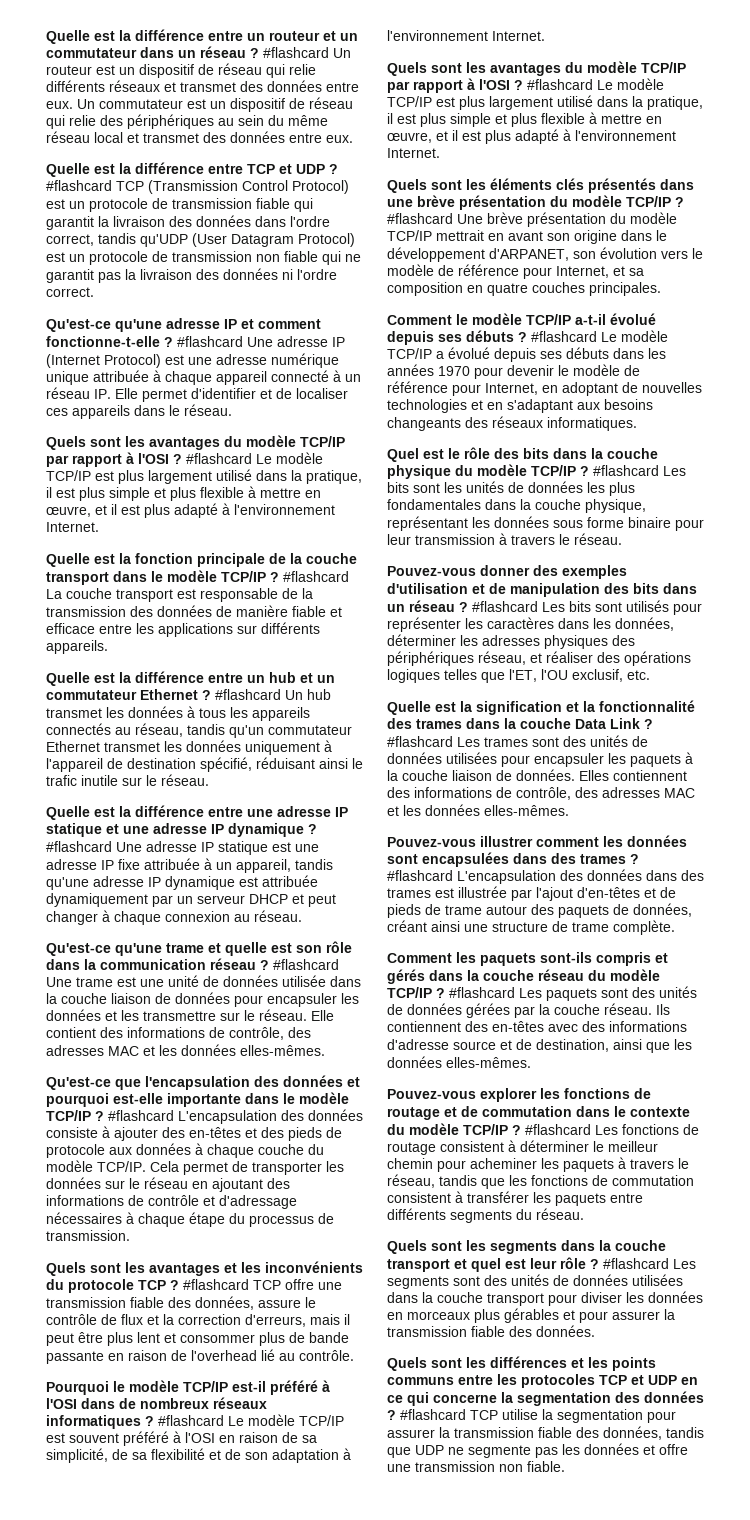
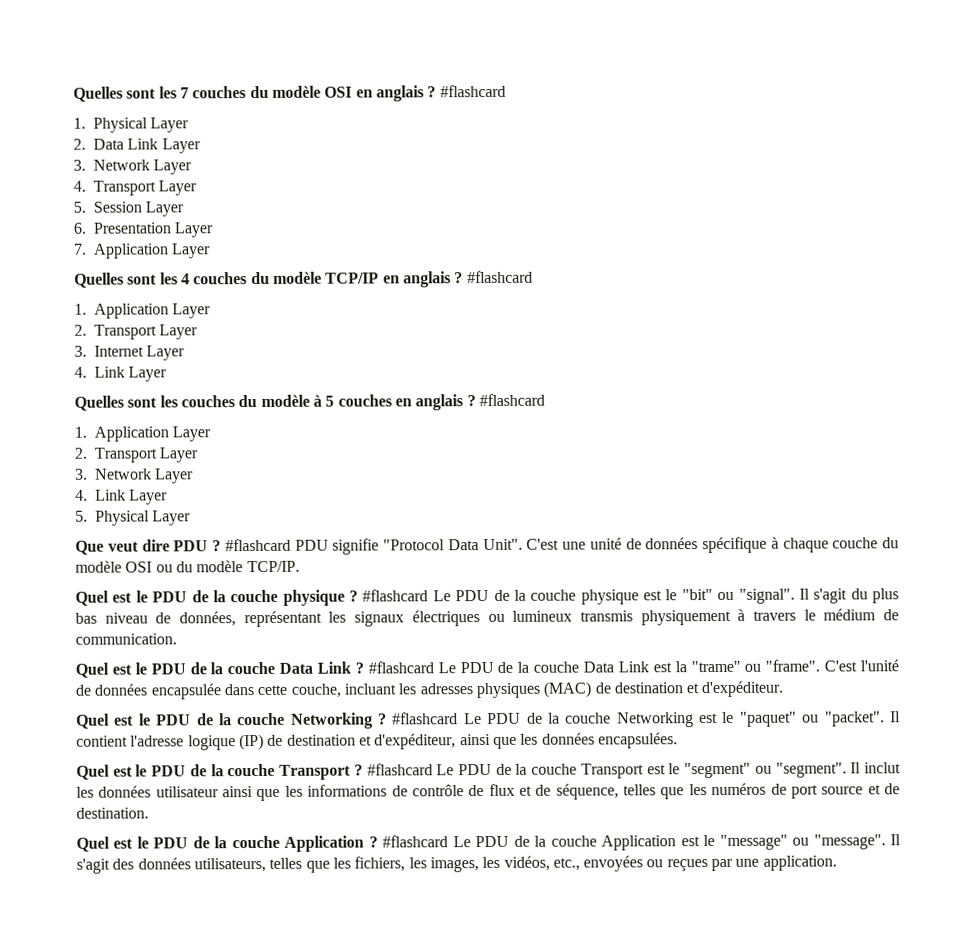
- Quelle est la différence entre un routeur et un commutateur dans un réseau ? #flashcard Un routeur est un dispositif de réseau qui relie différents réseaux et transmet des données entre eux. Un commutateur est un dispositif de réseau qui relie des périphériques au sein du même réseau local et transmet des données entre eux.
- Quelle est la différence entre TCP et UDP ? #flashcard TCP (Transmission Control Protocol) est un protocole de transmission fiable qui garantit la livraison des données dans l'ordre correct, tandis qu'UDP (User Datagram Protocol) est un protocole de transmission non fiable qui ne garantit pas la livraison des données ni l'ordre correct.
- Qu'est-ce qu'une adresse IP et comment fonctionne-t-elle ? #flashcard Une adresse IP (Internet Protocol) est une adresse numérique unique attribuée à chaque appareil connecté à un réseau IP. Elle permet d'identifier et de localiser ces appareils dans le réseau.
- Quels sont les avantages du modèle TCP/IP par rapport à l'OSI ? #flashcard Le modèle TCP/IP est plus largement utilisé dans la pratique, il est plus simple et plus flexible à mettre en œuvre, et il est plus adapté à l'environnement Internet.
- Quelle est la fonction principale de la couche transport dans le modèle TCP/IP ? #flashcard La couche transport est responsable de la transmission des données de manière fiable et efficace entre les applications sur différents appareils.
- Quelle est la différence entre un hub et un commutateur Ethernet ? #flashcard Un hub transmet les données à tous les appareils connectés au réseau, tandis qu'un commutateur Ethernet transmet les données uniquement à l'appareil de destination spécifié, réduisant ainsi le trafic inutile sur le réseau.
- Quelle est la différence entre une adresse IP statique et une adresse IP dynamique ? #flashcard Une adresse IP statique est une adresse IP fixe attribuée à un appareil, tandis qu'une adresse IP dynamique est attribuée dynamiquement par un serveur DHCP et peut changer à chaque connexion au réseau.
- Qu'est-ce qu'une trame et quelle est son rôle dans la communication réseau ? #flashcard Une trame est une unité de données utilisée dans la couche liaison de données pour encapsuler les données et les transmettre sur le réseau. Elle contient des informations de contrôle, des adresses MAC et les données elles-mêmes.
- Qu'est-ce que l'encapsulation des données et pourquoi est-elle importante dans le modèle TCP/IP ? #flashcard L'encapsulation des données consiste à ajouter des en-têtes et des pieds de protocole aux données à chaque couche du modèle TCP/IP. Cela permet de transporter les données sur le réseau en ajoutant des informations de contrôle et d'adressage nécessaires à chaque étape du processus de transmission.
- Quels sont les avantages et les inconvénients du protocole TCP ? #flashcard TCP offre une transmission fiable des données, assure le contrôle de flux et la correction d'erreurs, mais il peut être plus lent et consommer plus de bande passante en raison de l'overhead lié au contrôle.
- Pourquoi le modèle TCP/IP est-il préféré à l'OSI dans de nombreux réseaux informatiques ? #flashcard Le modèle TCP/IP est souvent préféré à l'OSI en raison de sa simplicité, de sa flexibilité et de son adaptation à l'environnement Internet.
- Quels sont les avantages du modèle TCP/IP par rapport à l'OSI ? #flashcard Le modèle TCP/IP est plus largement utilisé dans la pratique, il est plus simple et plus flexible à mettre en œuvre, et il est plus adapté à l'environnement Internet.
- Quels sont les éléments clés présentés dans une brève présentation du modèle TCP/IP ? #flashcard Une brève présentation du modèle TCP/IP mettrait en avant son origine dans le développement d'ARPANET, son évolution vers le modèle de référence pour Internet, et sa composition en quatre couches principales.
- Comment le modèle TCP/IP a-t-il évolué depuis ses débuts ? #flashcard Le modèle TCP/IP a évolué depuis ses débuts dans les années 1970 pour devenir le modèle de référence pour Internet, en adoptant de nouvelles technologies et en s'adaptant aux besoins changeants des réseaux informatiques.
- Quel est le rôle des bits dans la couche physique du modèle TCP/IP ? #flashcard Les bits sont les unités de données les plus fondamentales dans la couche physique, représentant les données sous forme binaire pour leur transmission à travers le réseau.
- Pouvez-vous donner des exemples d'utilisation et de manipulation des bits dans un réseau ? #flashcard Les bits sont utilisés pour représenter les caractères dans les données, déterminer les adresses physiques des périphériques réseau, et réaliser des opérations logiques telles que l'ET, l'OU exclusif, etc.
- Quelle est la signification et la fonctionnalité des trames dans la couche Data Link ?
+ Quelles sont les 7 couches du modèle OSI en anglais ? #flashcard
+ 1. Physical Layer
+ 2. Data Link Layer
+ 3. Network Layer
+ 4. Transport Layer
+ 5. Session Layer
+ 6. Presentation Layer
+ 7. Application Layer
+ Quelles sont les 4 couches du modèle TCP/IP en anglais ? #flashcard
+ 1. Application Layer
+ 2. Transport Layer
+ 3. Internet Layer
+ 4. Link Layer
+ Quelles sont les couches du modèle à 5 couches en anglais ? #flashcard
+ 1. Application Layer
+ 2. Transport Layer
+ 3. Network Layer
+ 4. Link Layer
+ 5. Physical Layer
+ Que veut dire PDU ? #flashcard PDU signifie "Protocol Data Unit". C'est une unité de données spécifique à chaque couche du modèle OSI ou du modèle TCP/IP.
+ Quel est le PDU de la couche physique ? #flashcard Le PDU de la couche physique est le "bit" ou "signal". Il s'agit du plus bas niveau de données, représentant les signaux électriques ou lumineux transmis physiquement à travers le médium de communication.
+ Quel est le PDU de la couche Data Link ?
- #flashcard Les trames sont des unités de données utilisées pour encapsuler les paquets à la couche liaison de données. Elles contiennent des informations de contrôle, des adresses MAC et les données elles-mêmes.
- Pouvez-vous illustrer comment les données sont encapsulées dans des trames ? #flashcard L'encapsulation des données dans des trames est illustrée par l'ajout d'en-têtes et de pieds de trame autour des paquets de données, créant ainsi une structure de trame complète.
- Comment les paquets sont-ils compris et gérés dans la couche réseau du modèle TCP/IP ? #flashcard Les paquets sont des unités de données gérées par la couche réseau. Ils contiennent des en-têtes avec des informations d'adresse source et de destination, ainsi que les données elles-mêmes.
- Pouvez-vous explorer les fonctions de routage et de commutation dans le contexte du modèle TCP/IP ? #flashcard Les fonctions de routage consistent à déterminer le meilleur chemin pour acheminer les paquets à travers le réseau, tandis que les fonctions de commutation consistent à transférer les paquets entre différents segments du réseau.
- Quels sont les segments dans la couche transport et quel est leur rôle ? #flashcard Les segments sont des unités de données utilisées dans la couche transport pour diviser les données en morceaux plus gérables et pour assurer la transmission fiable des données.
- Quels sont les différences et les points communs entre les protocoles TCP et UDP en ce qui concerne la segmentation des données ? #flashcard TCP utilise la segmentation pour assurer la transmission fiable des données, tandis que UDP ne segmente pas les données et offre une transmission non fiable.
+ #flashcard Le PDU de la couche Data Link est la "trame" ou "frame". C'est l'unité de données encapsulée dans cette couche, incluant les adresses physiques (MAC) de destination et d'expéditeur.
+ Quel est le PDU de la couche Networking ? #flashcard Le PDU de la couche Networking est le "paquet" ou "packet". Il contient l'adresse logique (IP) de destination et d'expéditeur, ainsi que les données encapsulées.
+ Quel est le PDU de la couche Transport ? #flashcard Le PDU de la couche Transport est le "segment" ou "segment". Il inclut les données utilisateur ainsi que les informations de contrôle de flux et de séquence, telles que les numéros de port source et de destination.
+ Quel est le PDU de la couche Application ? #flashcard Le PDU de la couche Application est le "message" ou "message". Il s'agit des données utilisateurs, telles que les fichiers, les images, les vidéos, etc., envoyées ou reçues par une application.

